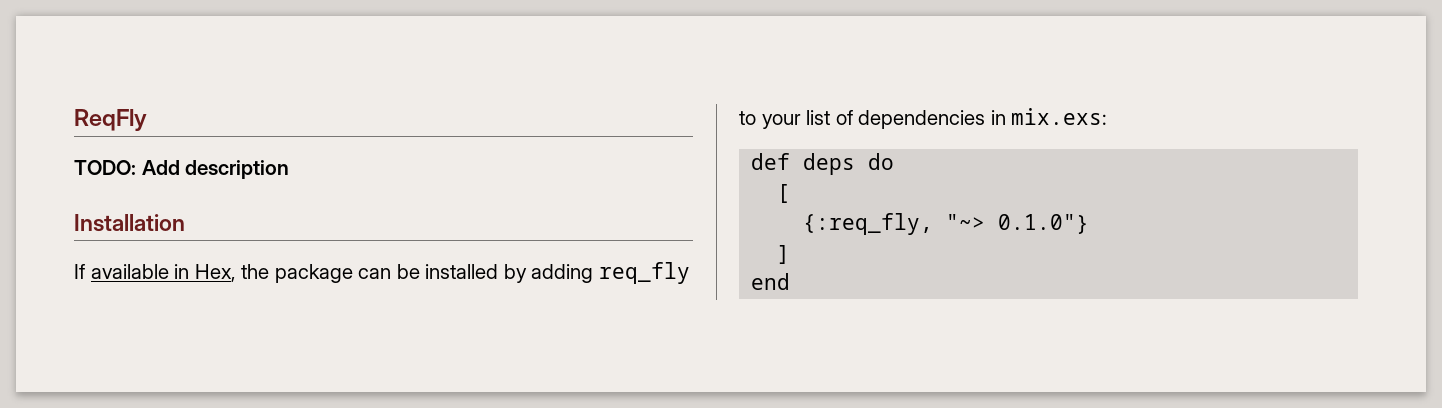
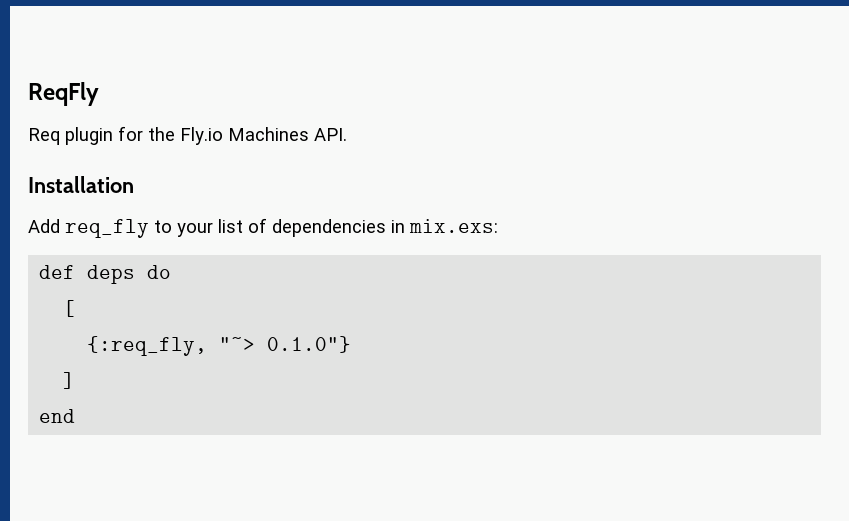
- TODO: Add description
+ Req plugin for the Fly.io Machines API.
  Installation
- If available in Hex, the package can be installed by adding req_fly to your list of dependencies in mix.exs:
+ Add req_fly to your list of dependencies in mix.exs:

